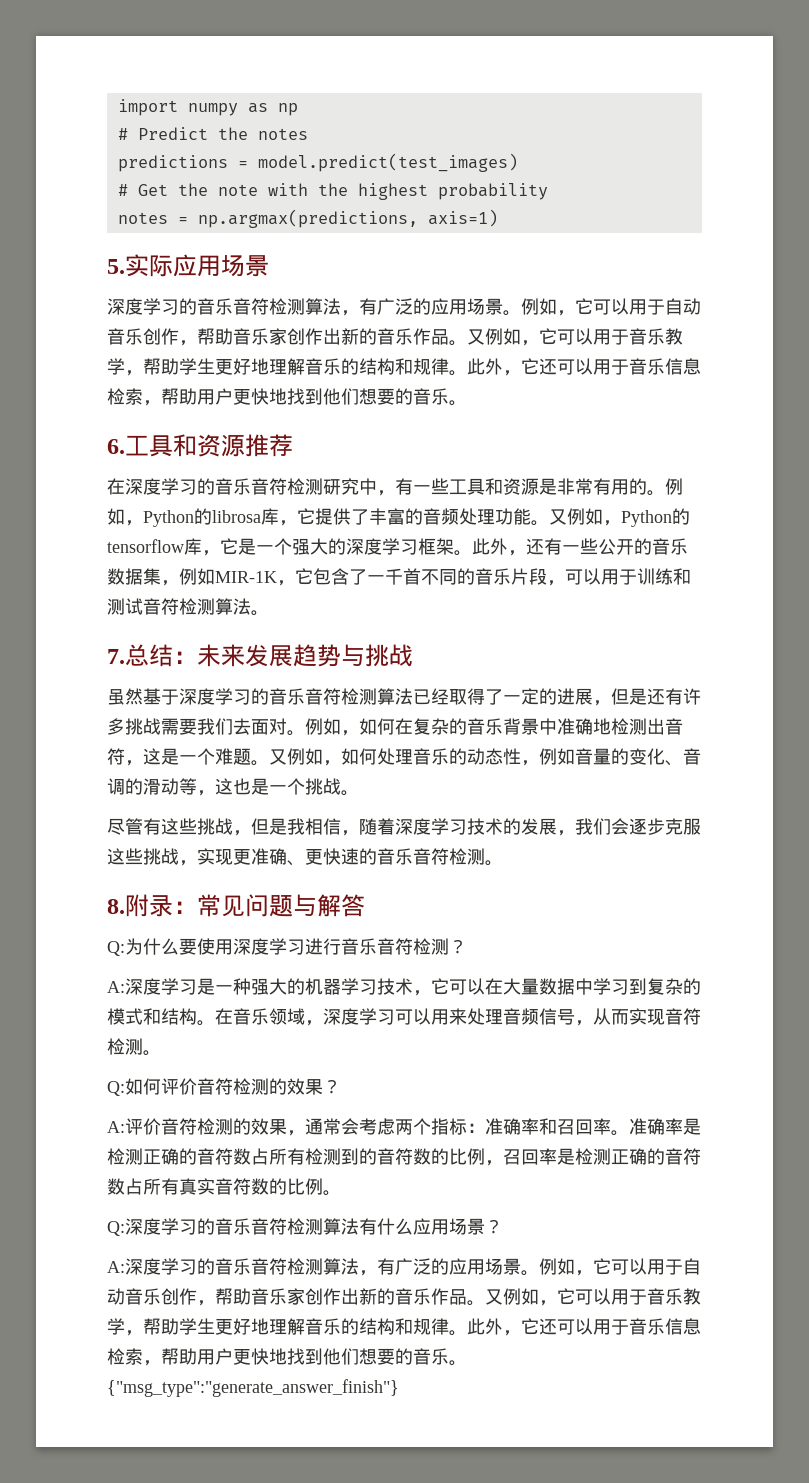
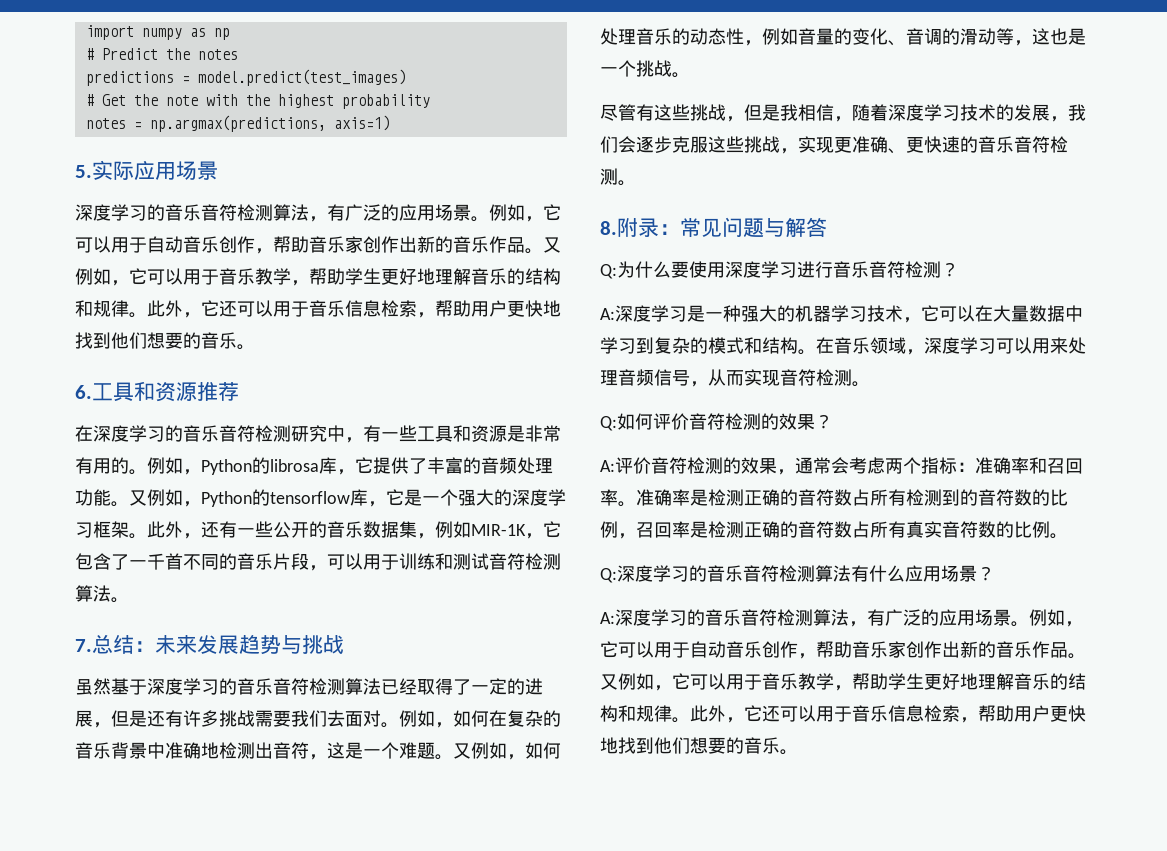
- {"msg_type":"generate_answer_finish"}

